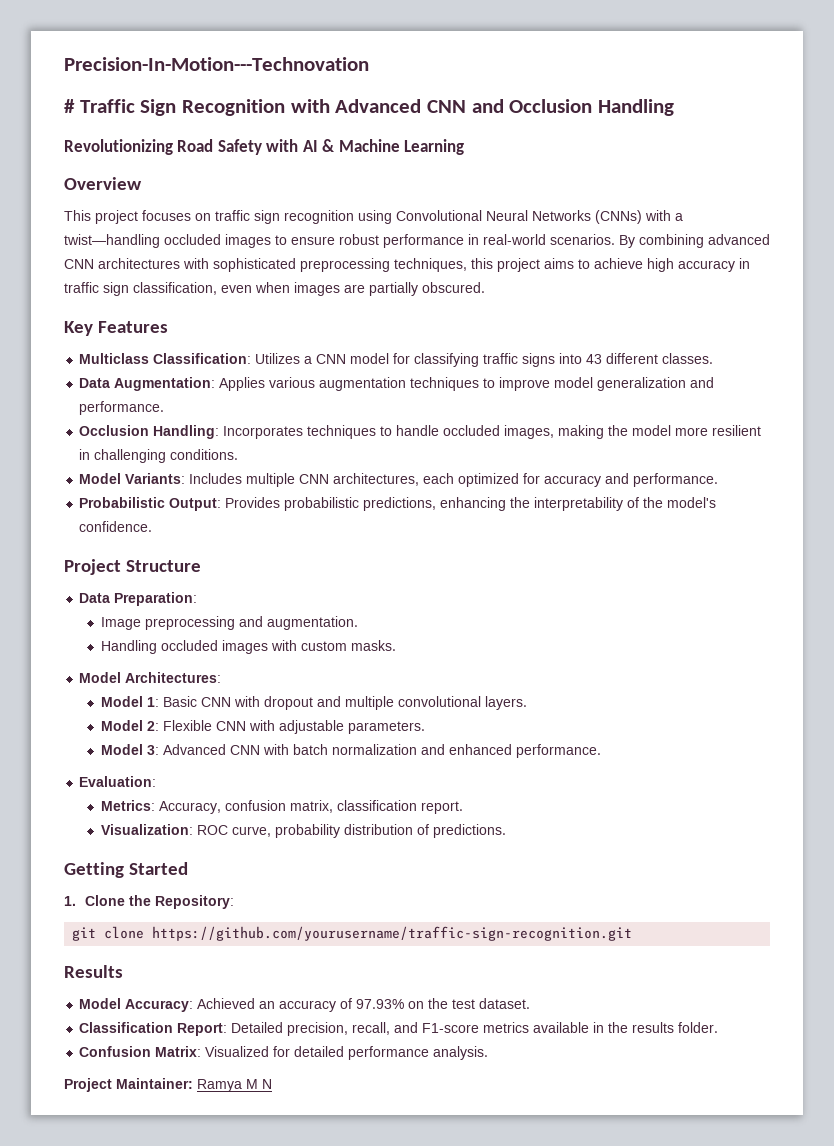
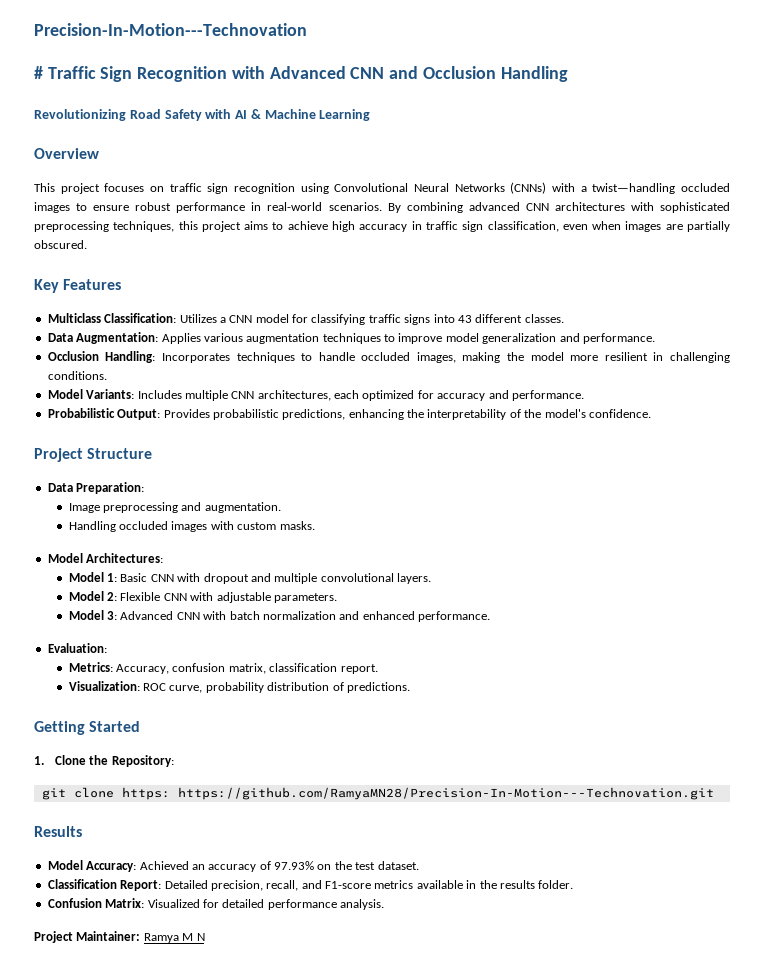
- git clone https://github.com/yourusername/traffic-sign-recognition.git
+ git clone https: https://github.com/RamyaMN28/Precision-In-Motion---Technovation.git

